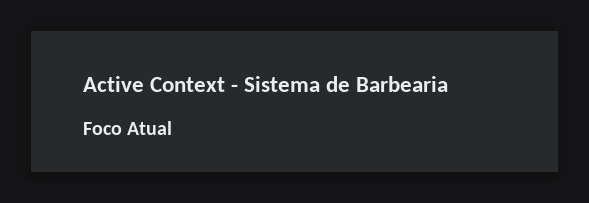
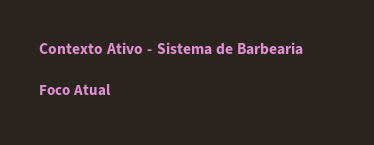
- Active Context - Sistema de Barbearia
+ Contexto Ativo - Sistema de Barbearia

